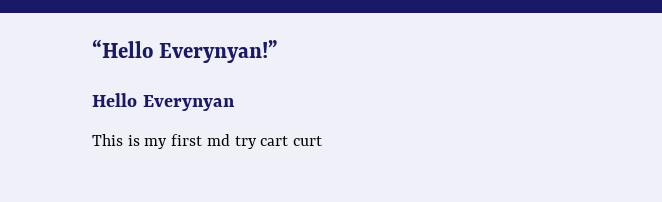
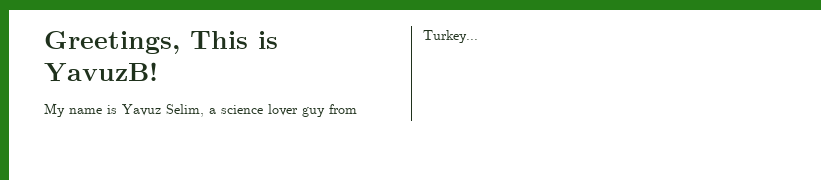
- “Hello Everynyan!”
- Hello Everynyan
- This is my first md try cart curt
+ Greetings, This is YavuzB!
+ My name is Yavuz Selim, a science lover guy from Turkey...

